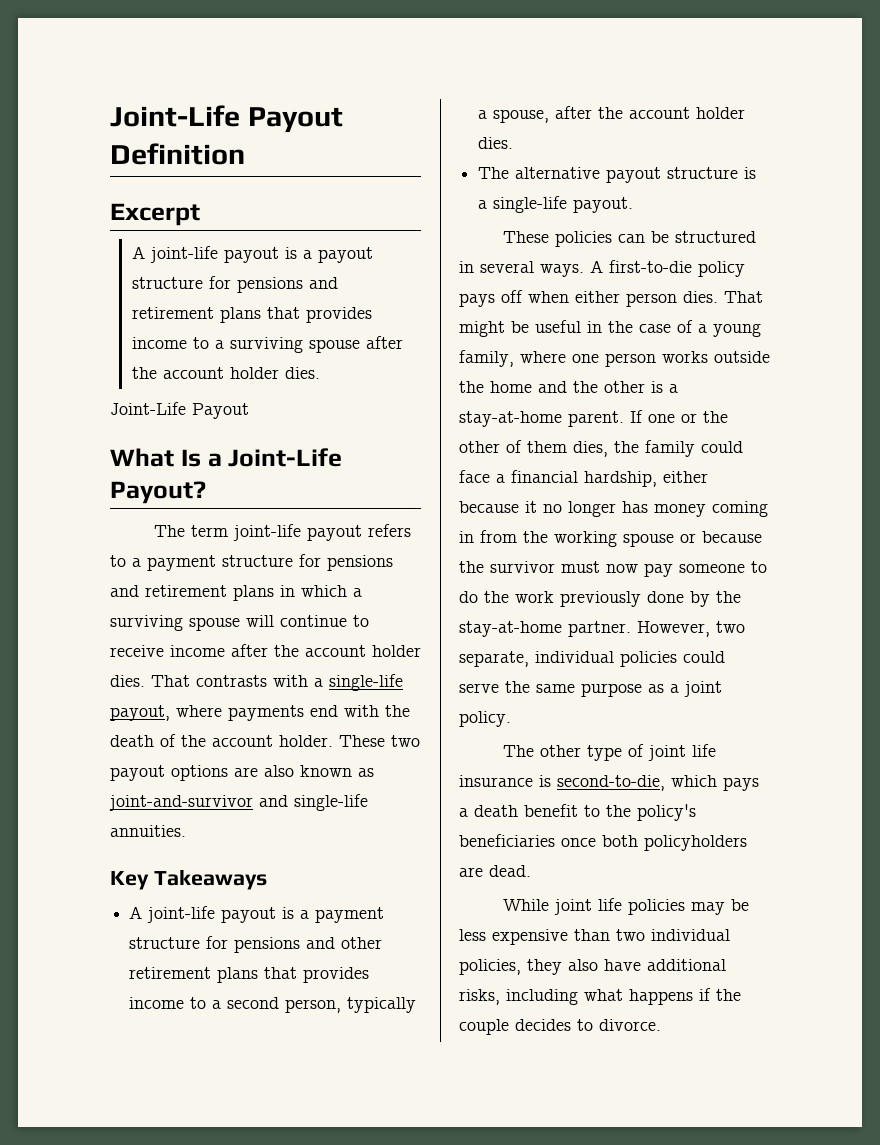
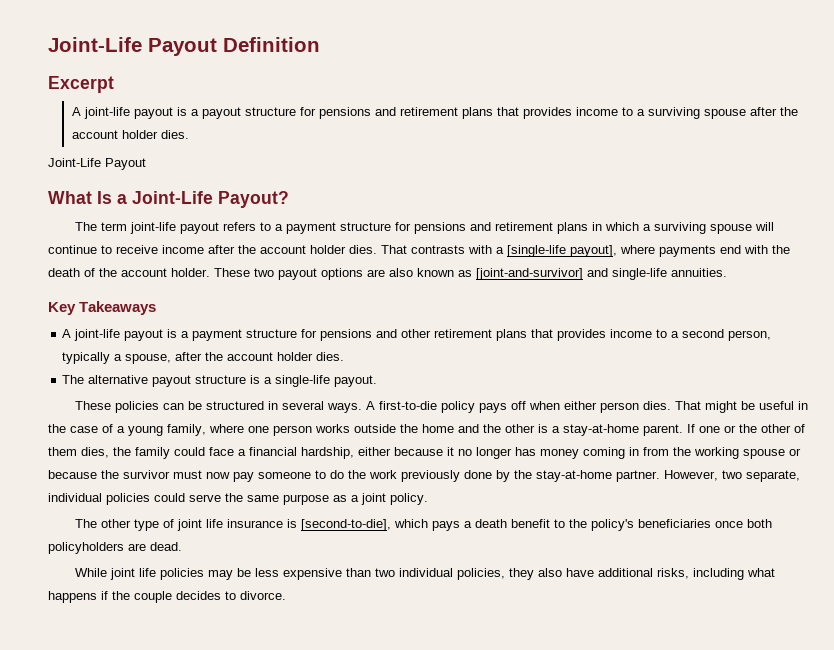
- That contrasts with a single-life payout, where payments end with the death of the account holder.
+ That contrasts with a [single-life payout], where payments end with the death of the account holder.
- These two payout options are also known as joint-and-survivor and single-life annuities.
+ These two payout options are also known as [joint-and-survivor] and single-life annuities.
- The other type of joint life insurance is second-to-die, which pays a death benefit to the policy's beneficiaries once both policyholders are dead.
+ The other type of joint life insurance is [second-to-die], which pays a death benefit to the policy's beneficiaries once both policyholders are dead.

